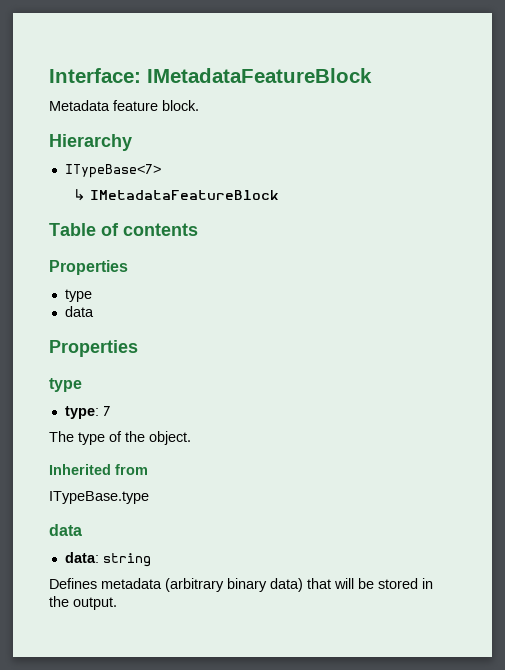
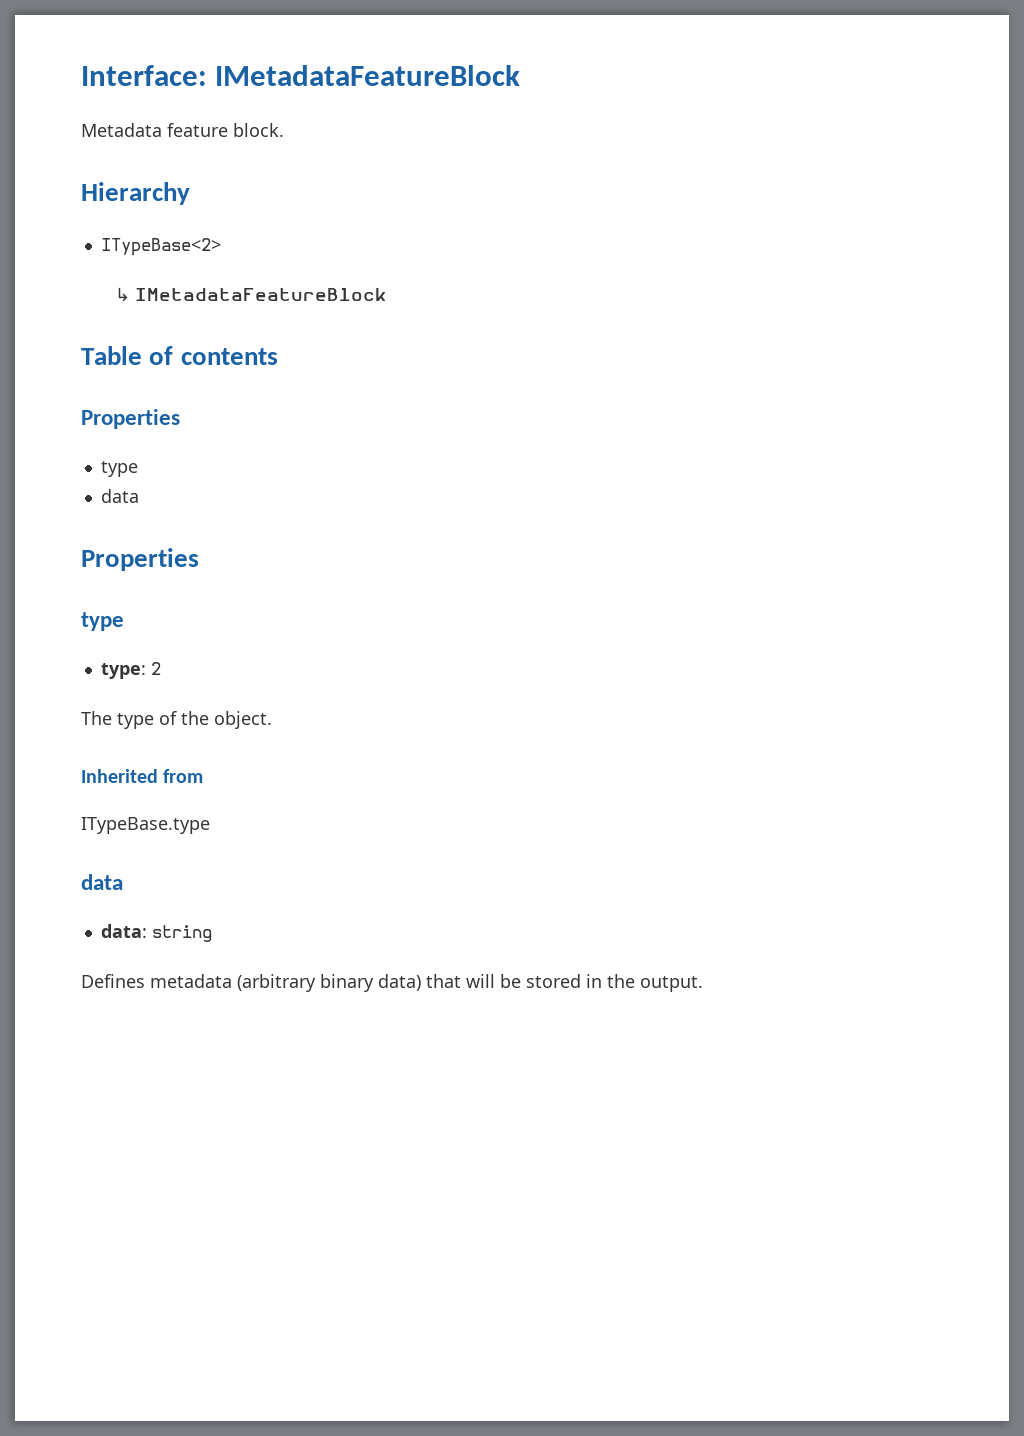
- ITypeBase<7>
+ ITypeBase<2>
- type: 7
+ type: 2

